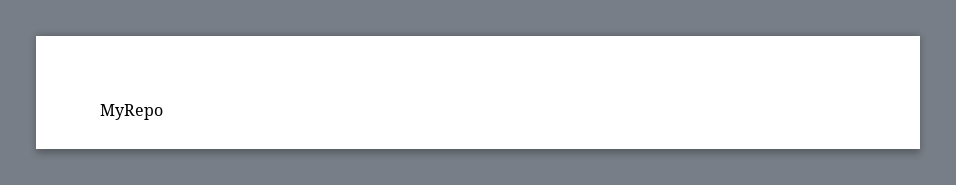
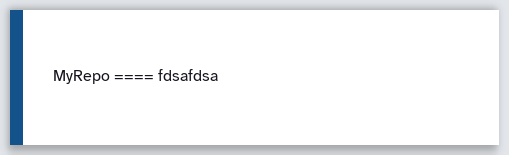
- MyRepo
+ MyRepo ==== fdsafdsa

